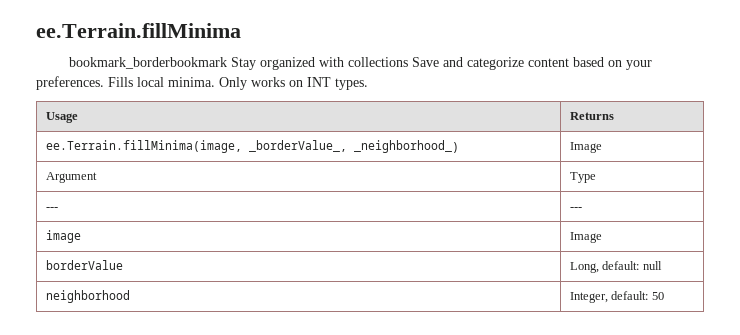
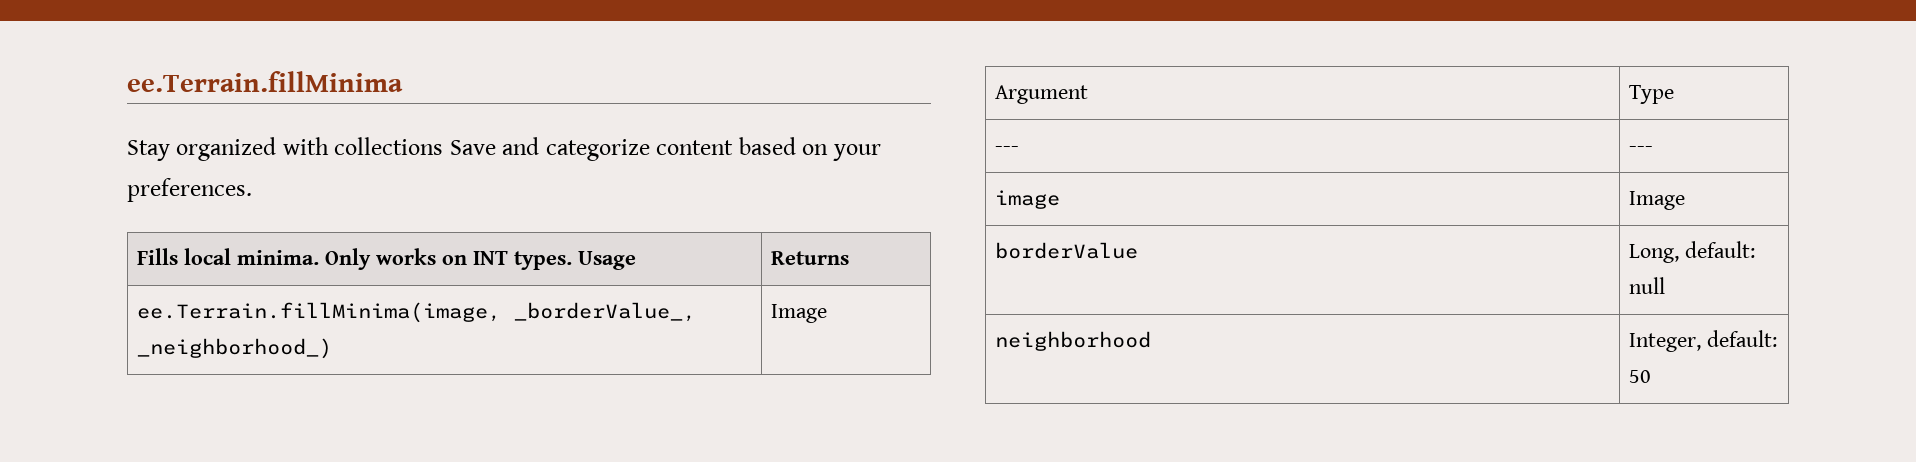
- bookmark_borderbookmark Stay organized with collections Save and categorize content based on your preferences. Fills local minima. Only works on INT types.
- Usage | Returns
+ Stay organized with collections Save and categorize content based on your preferences.
+ Fills local minima. Only works on INT types. Usage | Returns

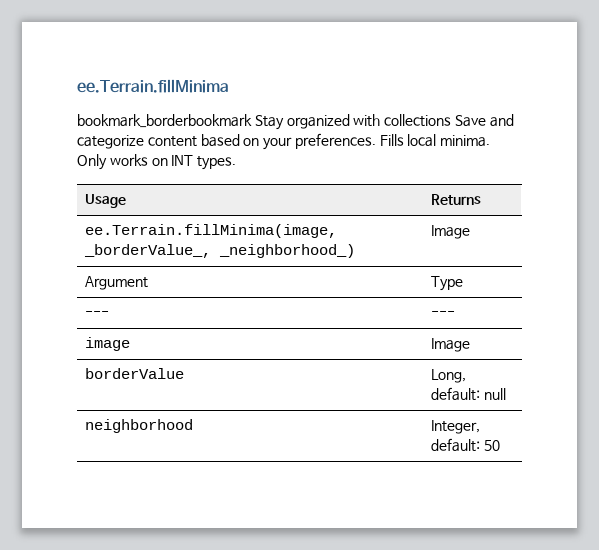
- Stay organized with collections Save and categorize content based on your preferences.
- Fills local minima. Only works on INT types. Usage | Returns
+ bookmark_borderbookmark Stay organized with collections Save and categorize content based on your preferences. Fills local minima. Only works on INT types.
+ Usage | Returns

